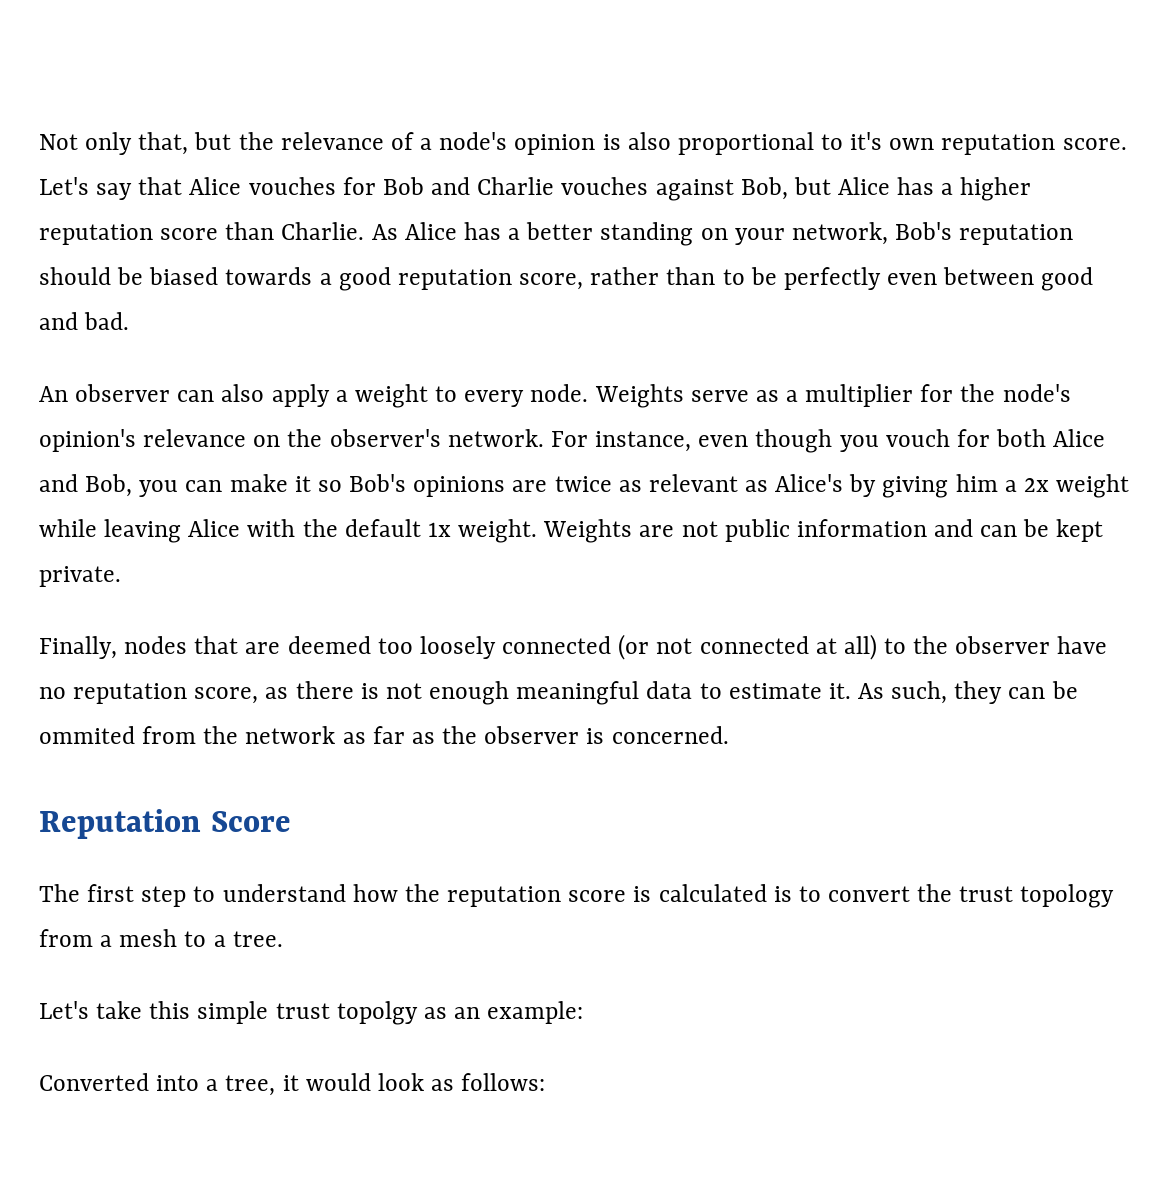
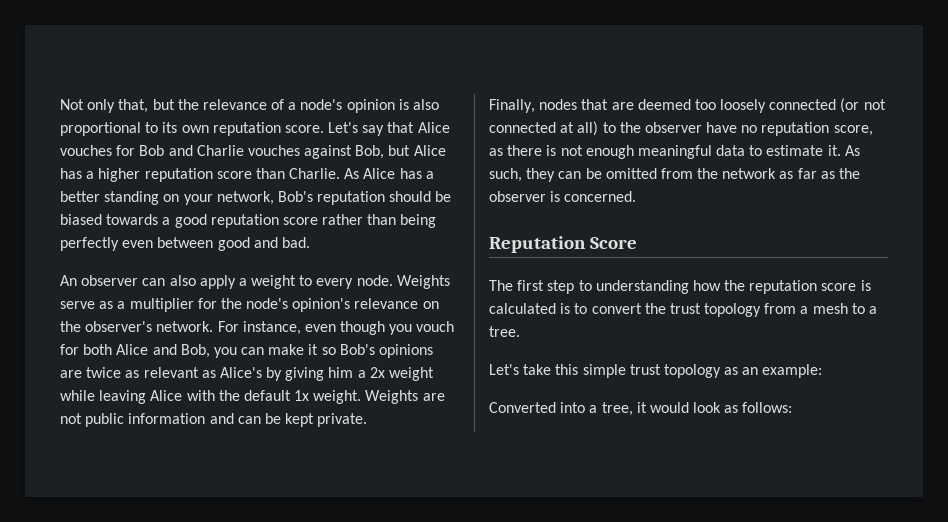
- Not only that, but the relevance of a node's opinion is also proportional to it's own reputation score.
+ Not only that, but the relevance of a node's opinion is also proportional to its own reputation score.
- As Alice has a better standing on your network, Bob's reputation should be biased towards a good reputation score, rather than to be perfectly even between good and bad.
+ As Alice has a better standing on your network, Bob's reputation should be biased towards a good reputation score rather than being perfectly even between good and bad.
- As such, they can be ommited from the network as far as the observer is concerned.
+ As such, they can be omitted from the network as far as the observer is concerned.
- The first step to understand how the reputation score is calculated is to convert the trust topology from a mesh to a tree.
+ The first step to understanding how the reputation score is calculated is to convert the trust topology from a mesh to a tree.
- Let's take this simple trust topolgy as an example:
+ Let's take this simple trust topology as an example:

